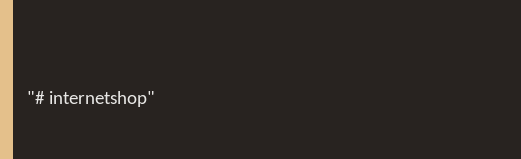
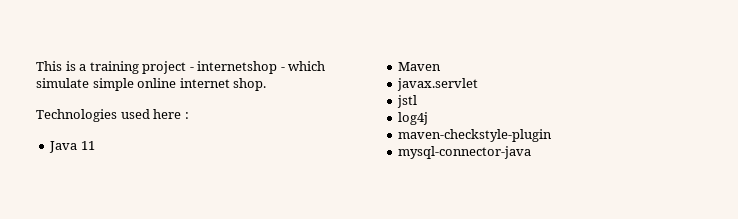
- "# internetshop"
+ This is a training project - internetshop - which simulate simple online internet shop.
+ Technologies used here :
+ Java 11
+ Maven
+ javax.servlet
+ jstl
+ log4j
+ maven-checkstyle-plugin
+ mysql-connector-java

